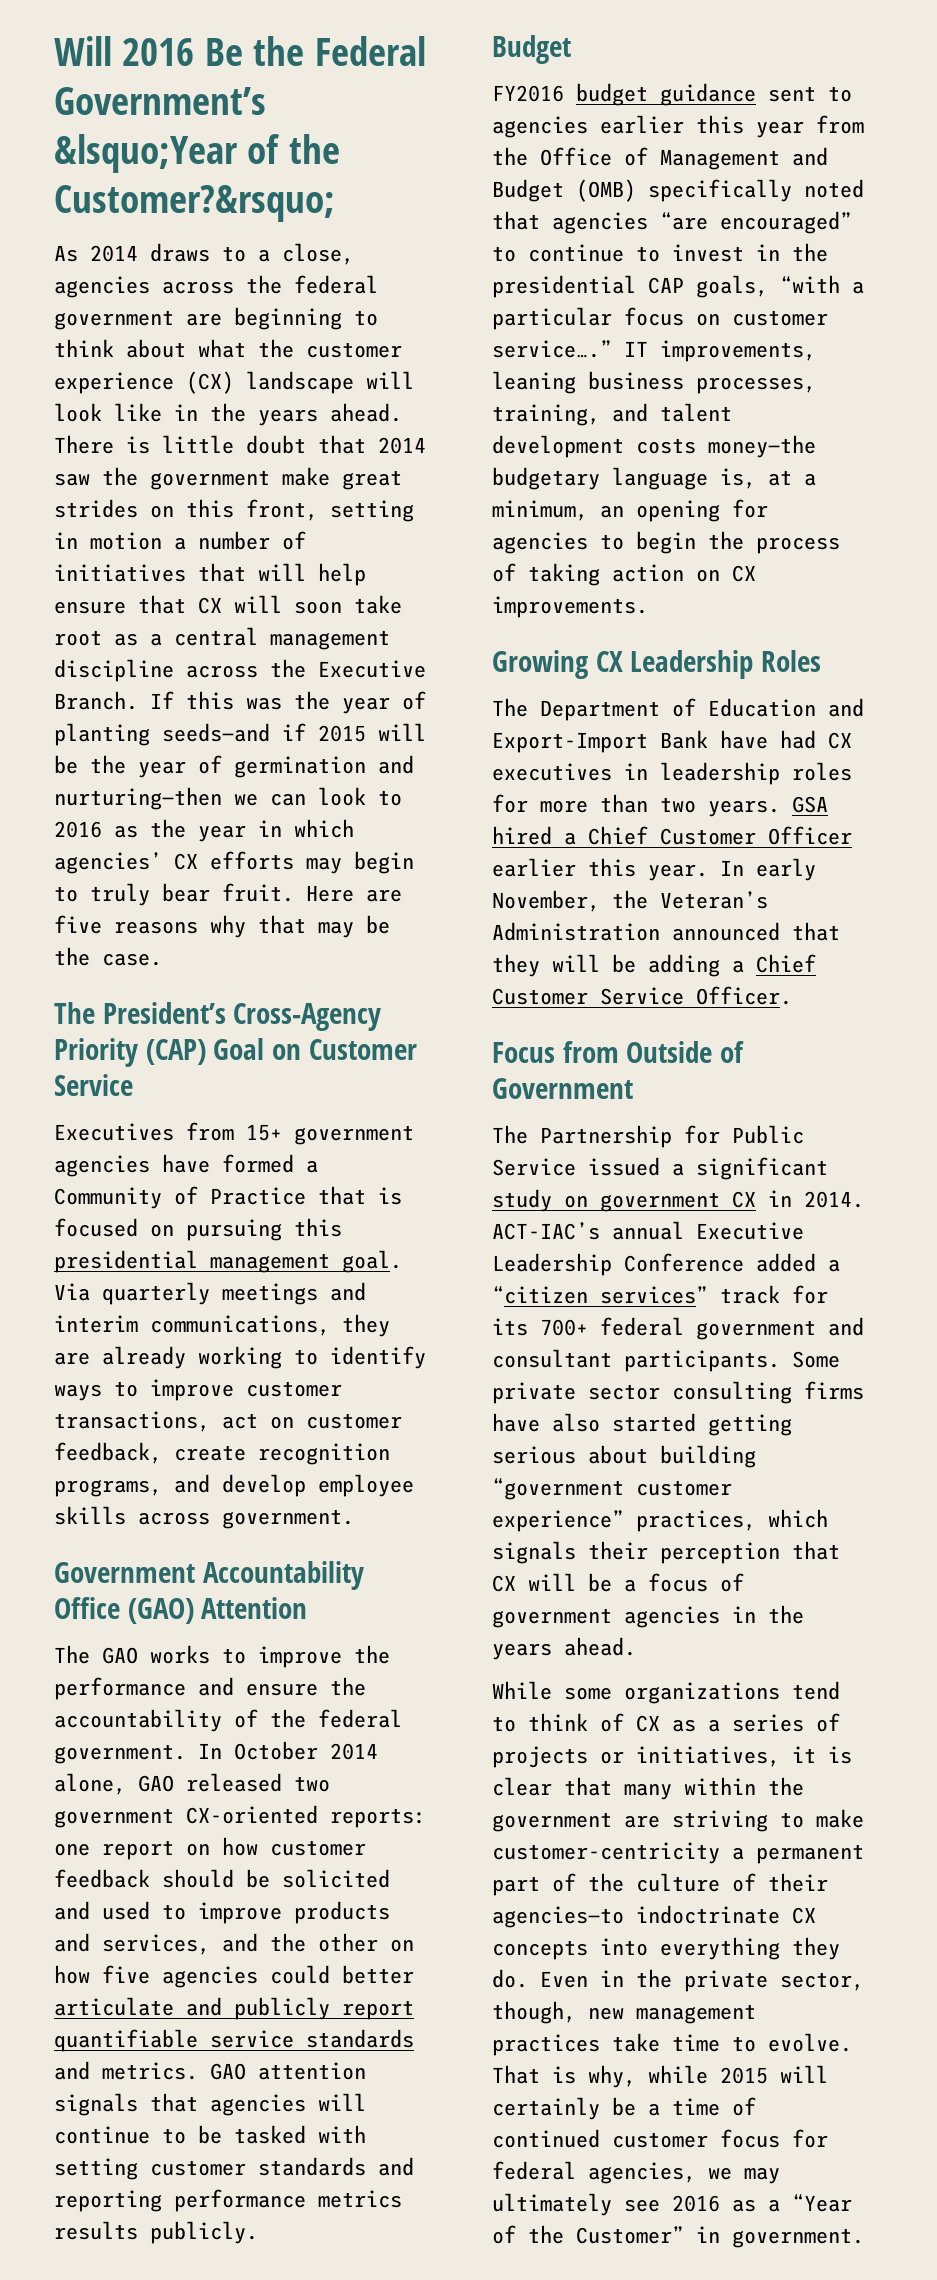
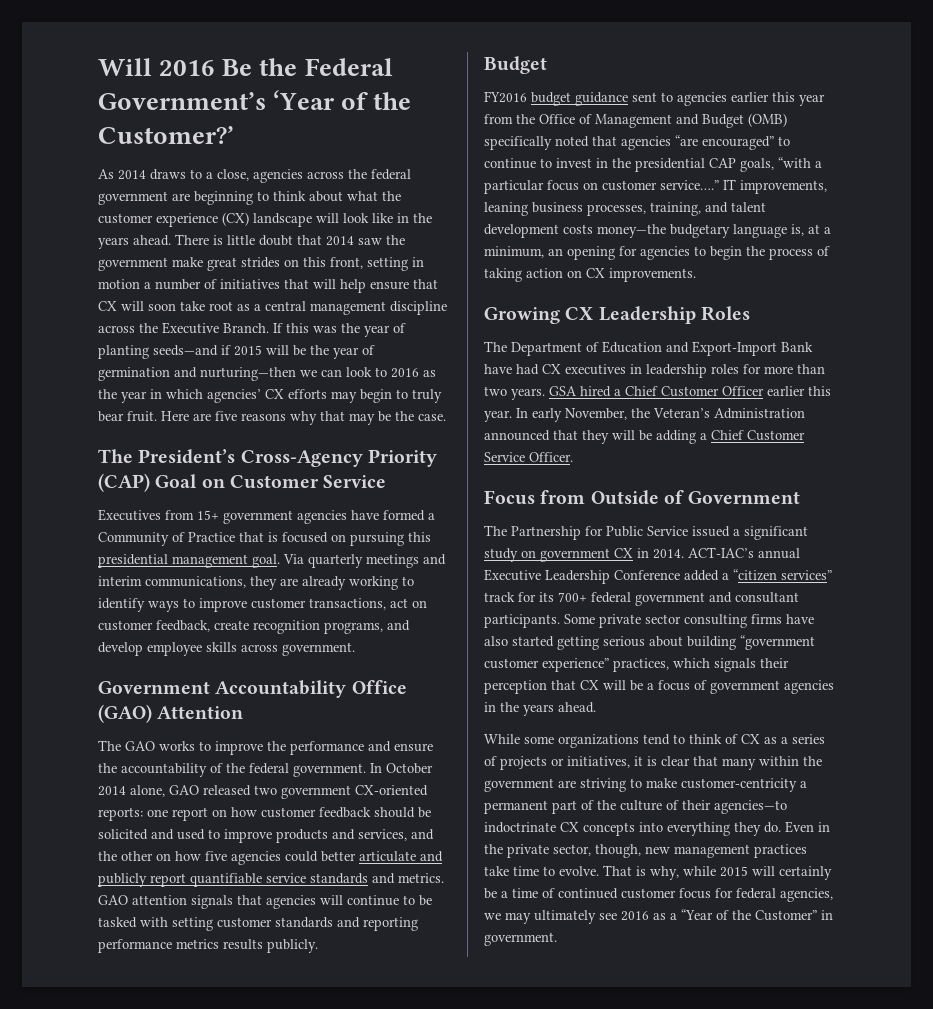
- Will 2016 Be the Federal Government’s &lsquo;Year of the Customer?&rsquo;
+ Will 2016 Be the Federal Government’s ‘Year of the Customer?’

